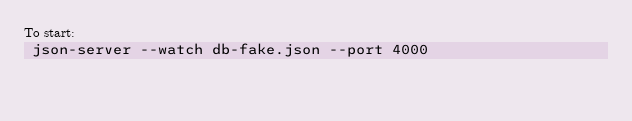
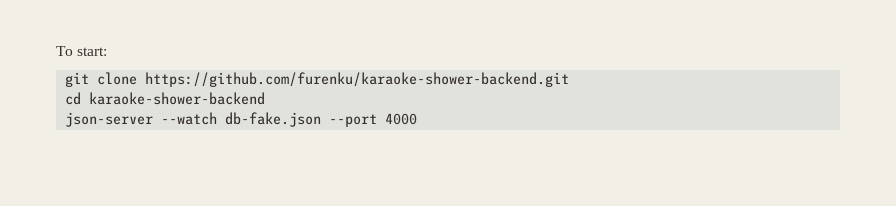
+ git clone https://github.com/furenku/karaoke-shower-backend.git
+ cd karaoke-shower-backend

